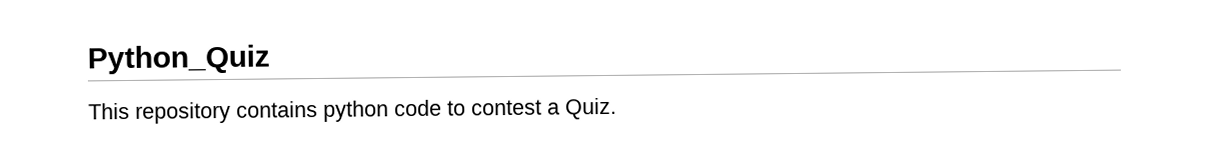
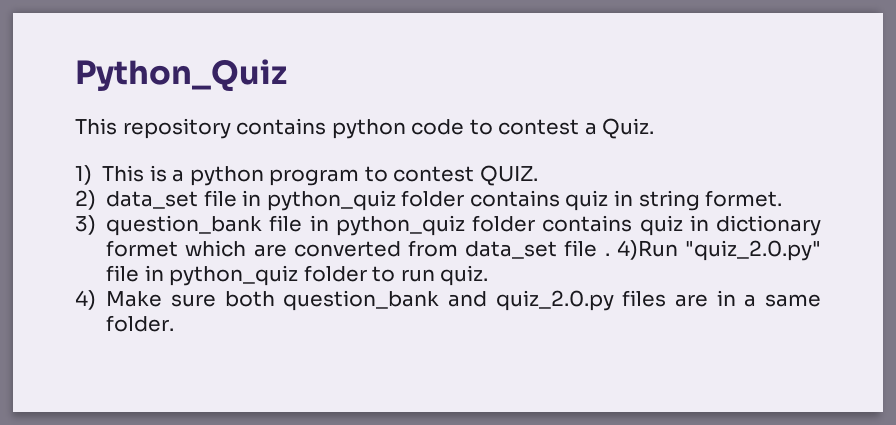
+ 1) This is a python program to contest QUIZ.
+ 2) data_set file in python_quiz folder contains quiz in string formet.
+ 3) question_bank file in python_quiz folder contains quiz in dictionary formet which are converted from data_set file . 4)Run "quiz_2.0.py" file in python_quiz folder to run quiz.
+ 4) Make sure both question_bank and quiz_2.0.py files are in a same folder.

